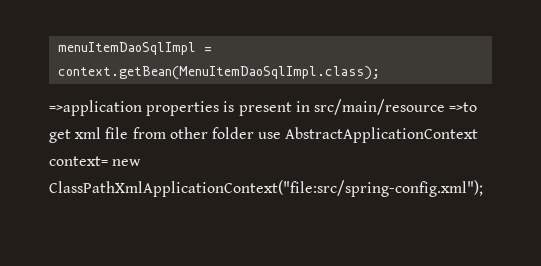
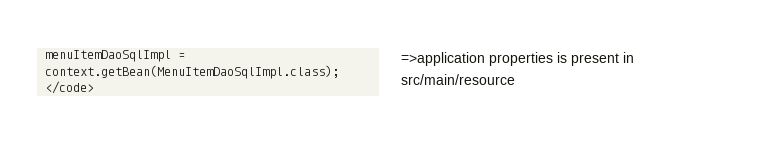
- menuItemDaoSqlImpl = context.getBean(MenuItemDaoSqlImpl.class);
+ menuItemDaoSqlImpl = context.getBean(MenuItemDaoSqlImpl.class); </code>
- =>application properties is present in src/main/resource =>to get xml file from other folder use AbstractApplicationContext context= new ClassPathXmlApplicationContext("file:src/spring-config.xml");
+ =>application properties is present in src/main/resource

